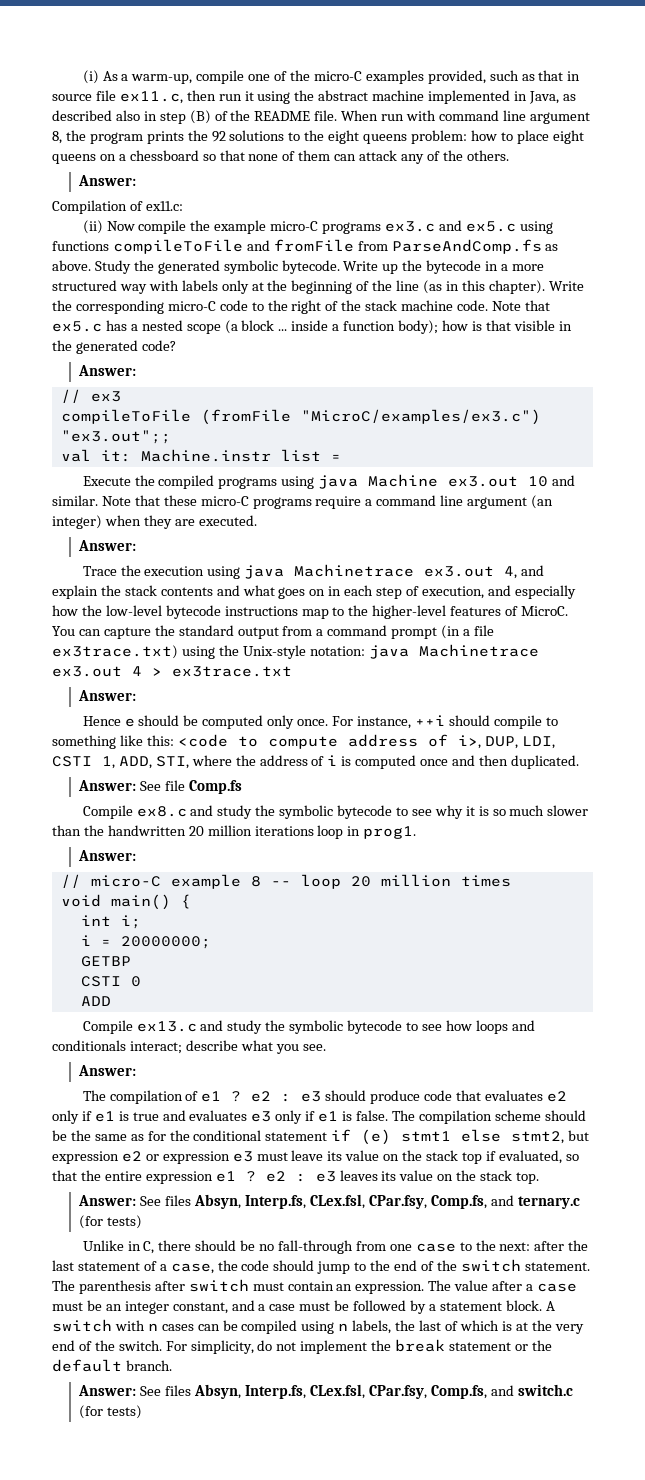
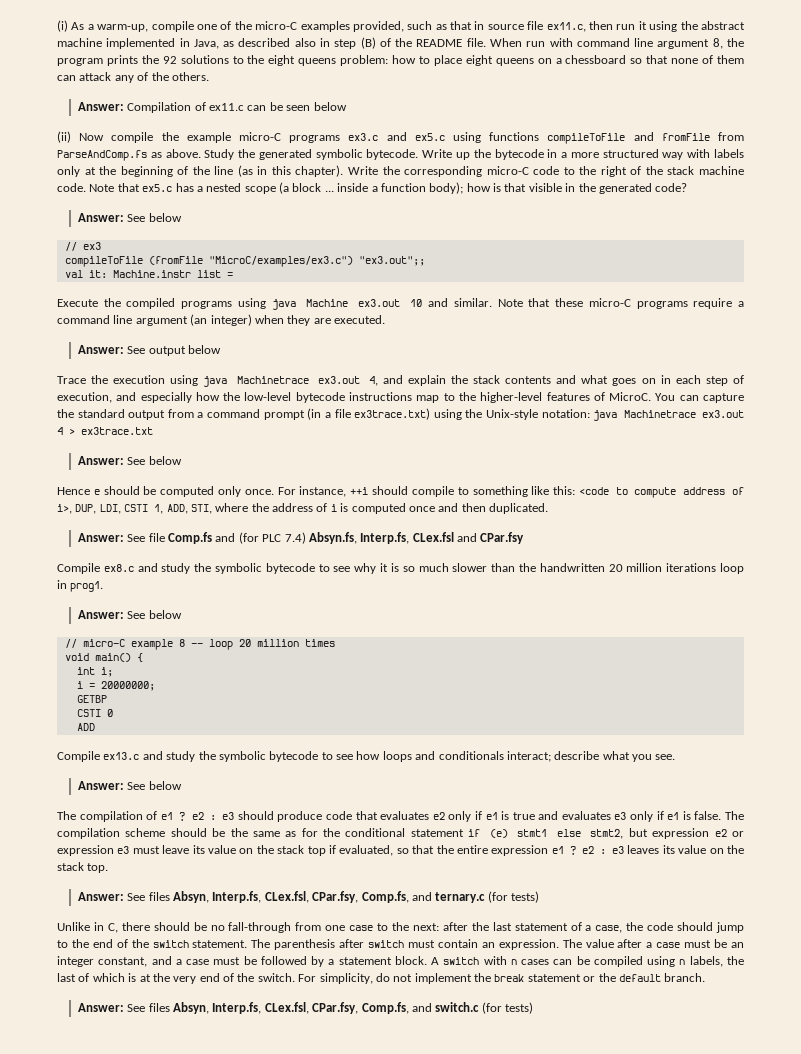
  When run with command line argument 8, the program prints the 92 solutions to the eight queens problem: how to place eight queens on a chessboard so that none of them can attack any of the others.
- Answer:
- Compilation of ex11.c:
+ Answer: Compilation of ex11.c can be seen below
  Note that ex5.c has a nested scope (a block ... inside a function body); how is that visible in the generated code?
- Answer:
+ Answer: See below
  Note that these micro-C programs require a command line argument (an integer) when they are executed.
- Answer:
+ Answer: See output below
  You can capture the standard output from a command prompt (in a file ex3trace.txt) using the Unix-style notation: java Machinetrace ex3.out 4 > ex3trace.txt
- Answer:
+ Answer: See below
- Answer: See file Comp.fs
+ Answer: See file Comp.fs and (for PLC 7.4) Absyn.fs, Interp.fs, CLex.fsl and CPar.fsy
  Compile ex8.c and study the symbolic bytecode to see why it is so much slower than the handwritten 20 million iterations loop in prog1.
- Answer:
+ Answer: See below
  Compile ex13.c and study the symbolic bytecode to see how loops and conditionals interact; describe what you see.
- Answer:
+ Answer: See below

